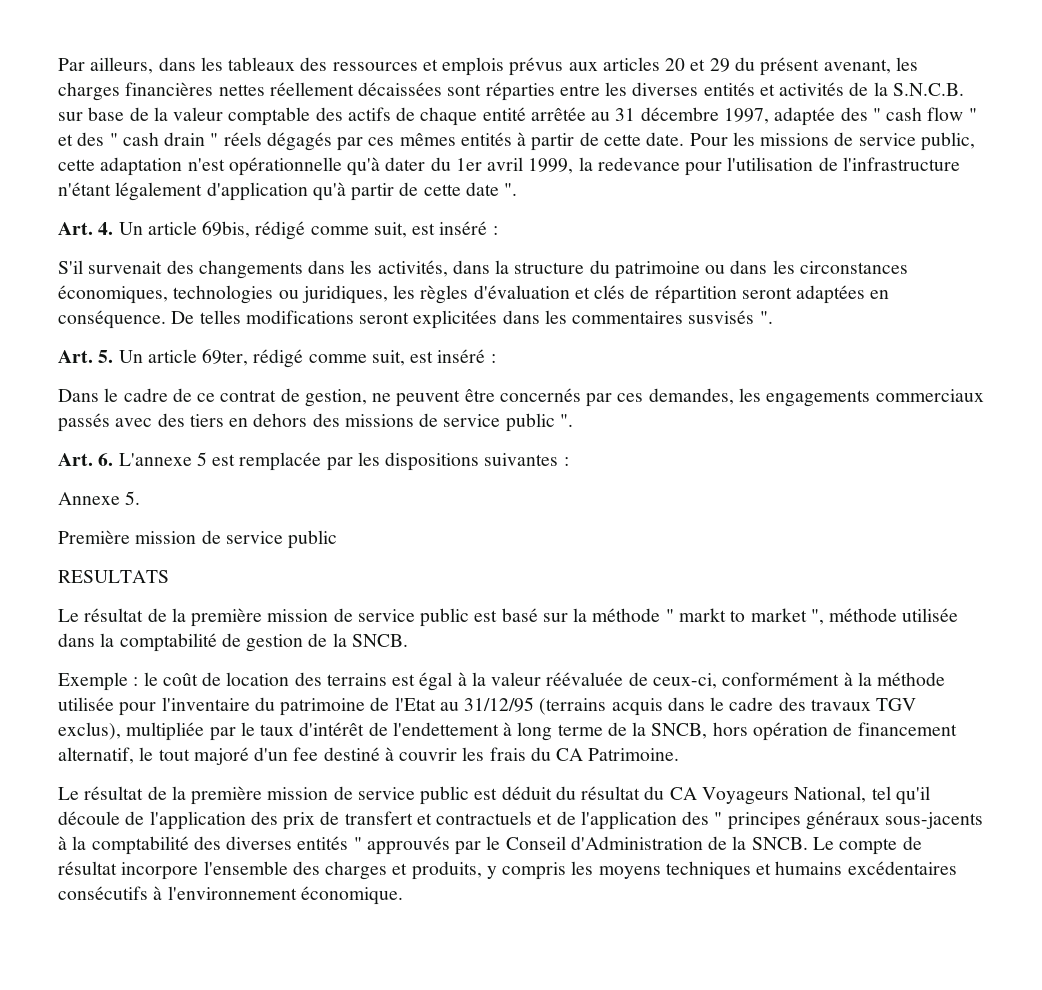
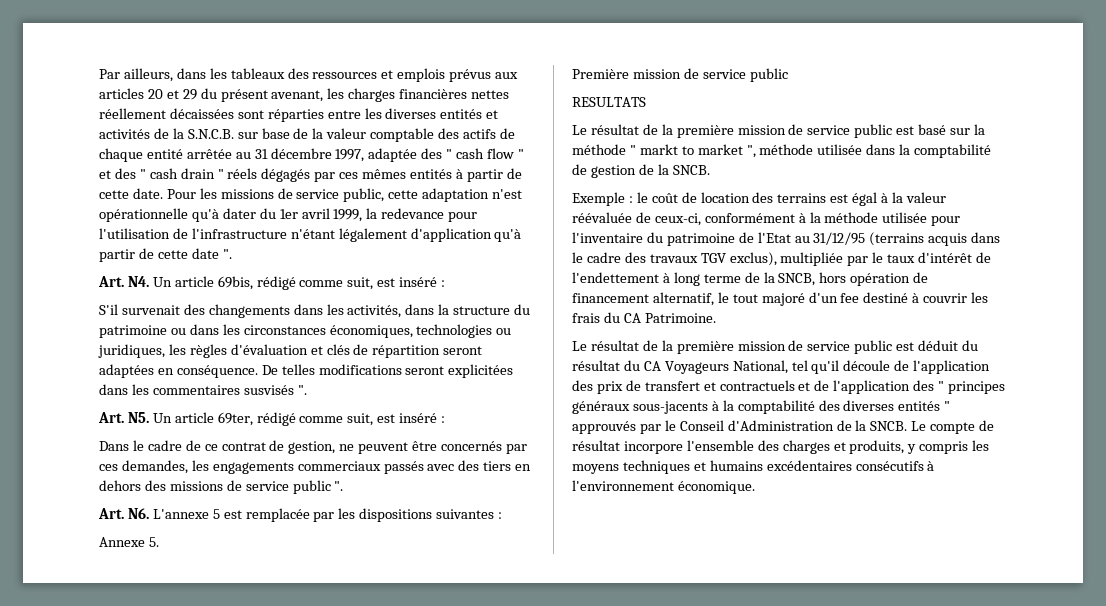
- Art. 4. Un article 69bis, rédigé comme suit, est inséré :
+ Art. N4. Un article 69bis, rédigé comme suit, est inséré :
- Art. 5. Un article 69ter, rédigé comme suit, est inséré :
+ Art. N5. Un article 69ter, rédigé comme suit, est inséré :
- Art. 6. L'annexe 5 est remplacée par les dispositions suivantes :
+ Art. N6. L'annexe 5 est remplacée par les dispositions suivantes :

